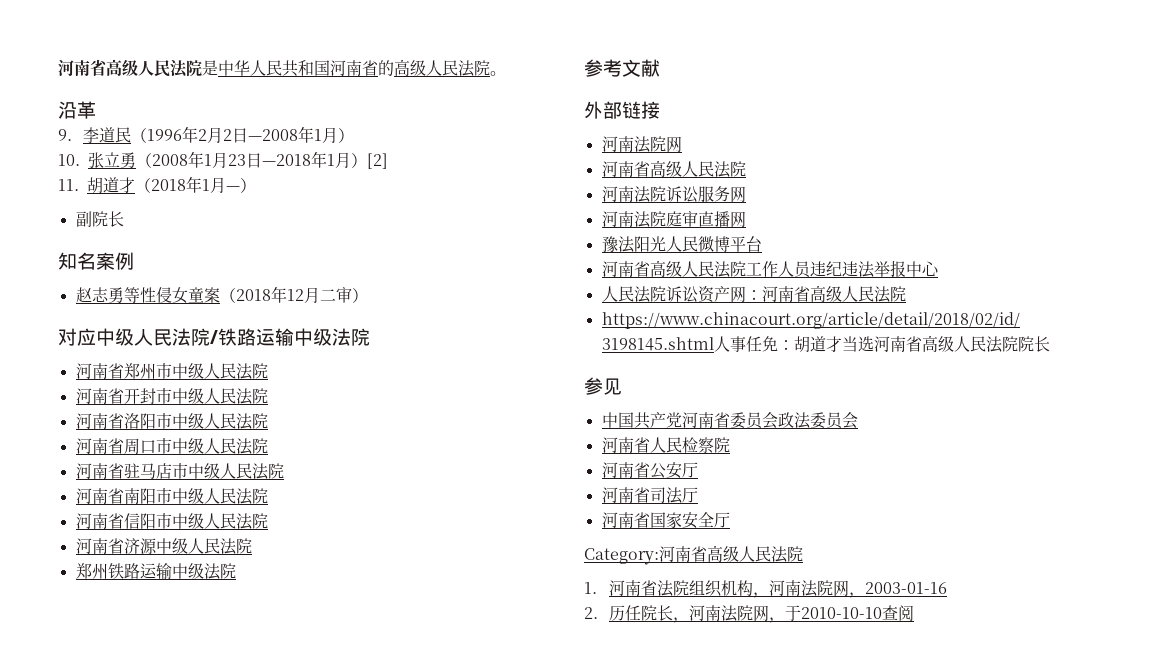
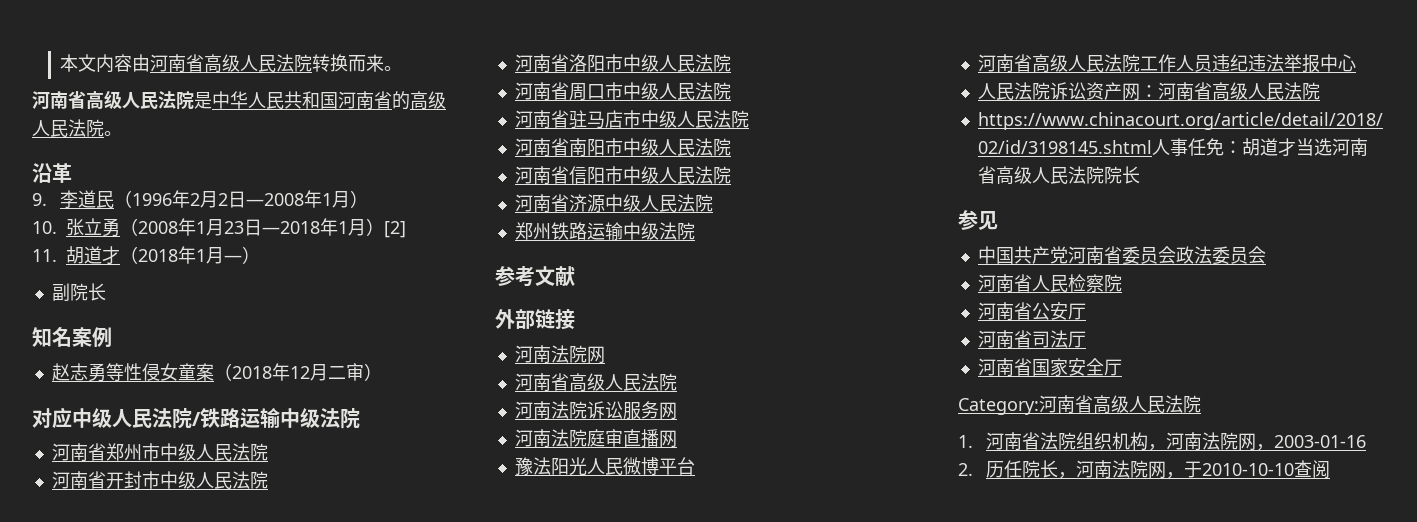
+ 本文内容由河南省高级人民法院转换而来。

